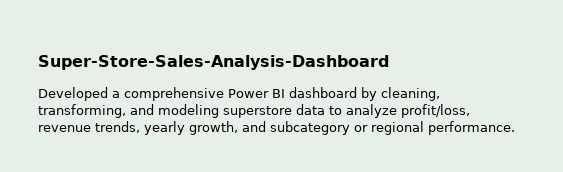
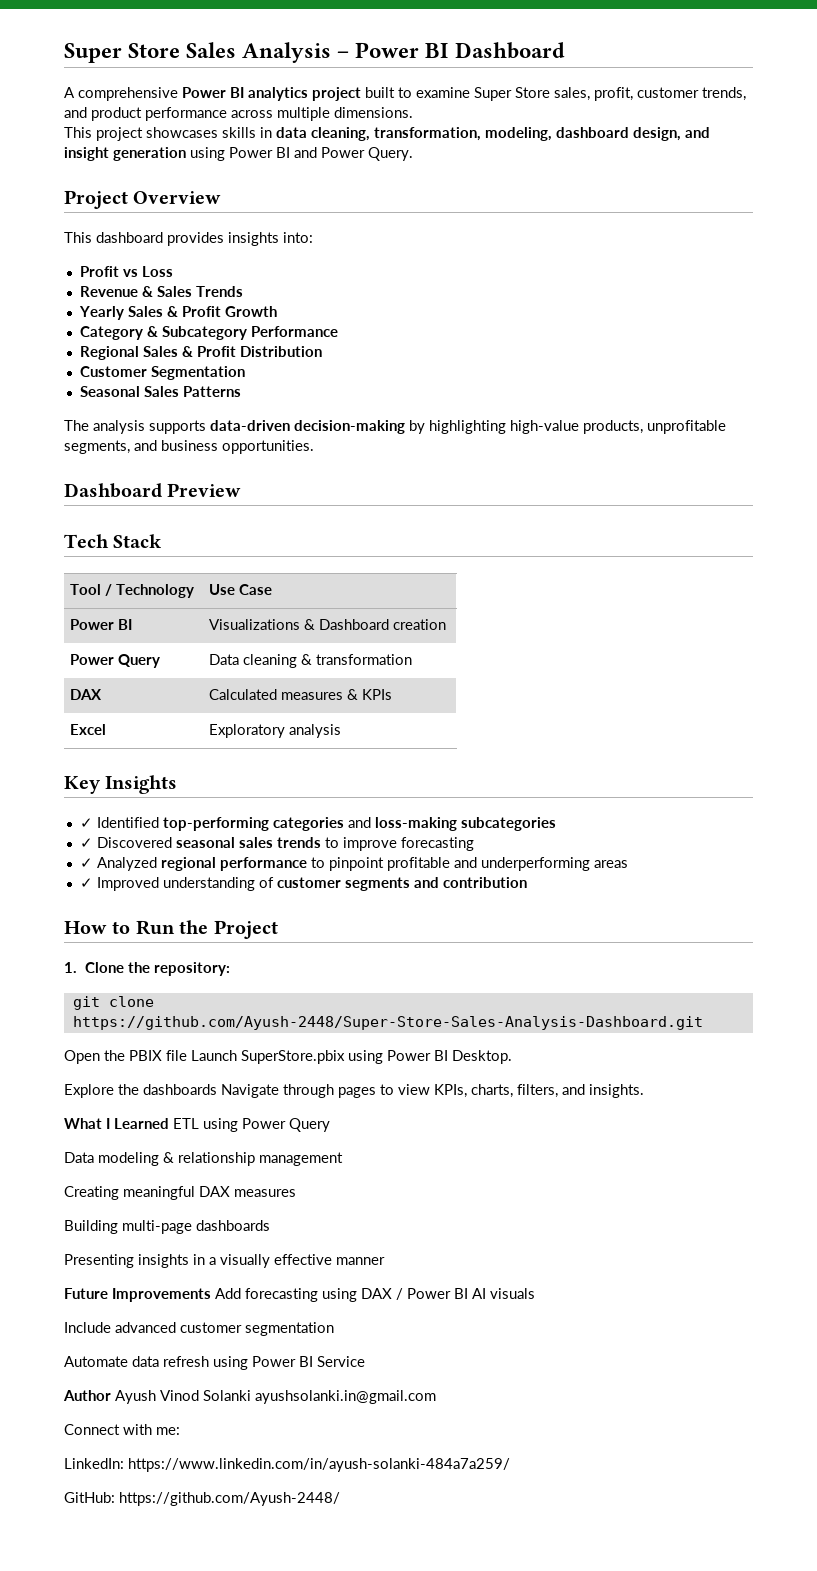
- Super-Store-Sales-Analysis-Dashboard
- Developed a comprehensive Power BI dashboard by cleaning, transforming, and modeling superstore data to analyze profit/loss, revenue trends, yearly growth, and subcategory or regional performance.
+ Super Store Sales Analysis – Power BI Dashboard
+ A comprehensive Power BI analytics project built to examine Super Store sales, profit, customer trends, and product performance across multiple dimensions.
+ This project showcases skills in data cleaning, transformation, modeling, dashboard design, and insight generation using Power BI and Power Query.
+ Project Overview
+ This dashboard provides insights into:
+ Profit vs Loss
+ Revenue & Sales Trends
+ Yearly Sales & Profit Growth
+ Category & Subcategory Performance
+ Regional Sales & Profit Distribution
+ Customer Segmentation
+ Seasonal Sales Patterns
+ The analysis supports data-driven decision-making by highlighting high-value products, unprofitable segments, and business opportunities.
+ Dashboard Preview
+ Tech Stack
+ Tool / Technology | Use Case
+ Power BI | Visualizations & Dashboard creation
+ Power Query | Data cleaning & transformation
+ DAX | Calculated measures & KPIs
+ Excel | Exploratory analysis
+ Key Insights
+ ✓ Identified top-performing categories and loss-making subcategories
+ ✓ Discovered seasonal sales trends to improve forecasting
+ ✓ Analyzed regional performance to pinpoint profitable and underperforming areas
+ ✓ Improved understanding of customer segments and contribution
+ How to Run the Project
+ 1. Clone the repository:
+ git clone https://github.com/Ayush-2448/Super-Store-Sales-Analysis-Dashboard.git
+ Open the PBIX file Launch SuperStore.pbix using Power BI Desktop.
+ Explore the dashboards Navigate through pages to view KPIs, charts, filters, and insights.
+ What I Learned ETL using Power Query
+ Data modeling & relationship management
+ Creating meaningful DAX measures
+ Building multi-page dashboards
+ Presenting insights in a visually effective manner
+ Future Improvements Add forecasting using DAX / Power BI AI visuals
+ Include advanced customer segmentation
+ Automate data refresh using Power BI Service
+ Author Ayush Vinod Solanki ayushsolanki.in@gmail.com
+ Connect with me:
+ LinkedIn: https://www.linkedin.com/in/ayush-solanki-484a7a259/
+ GitHub: https://github.com/Ayush-2448/

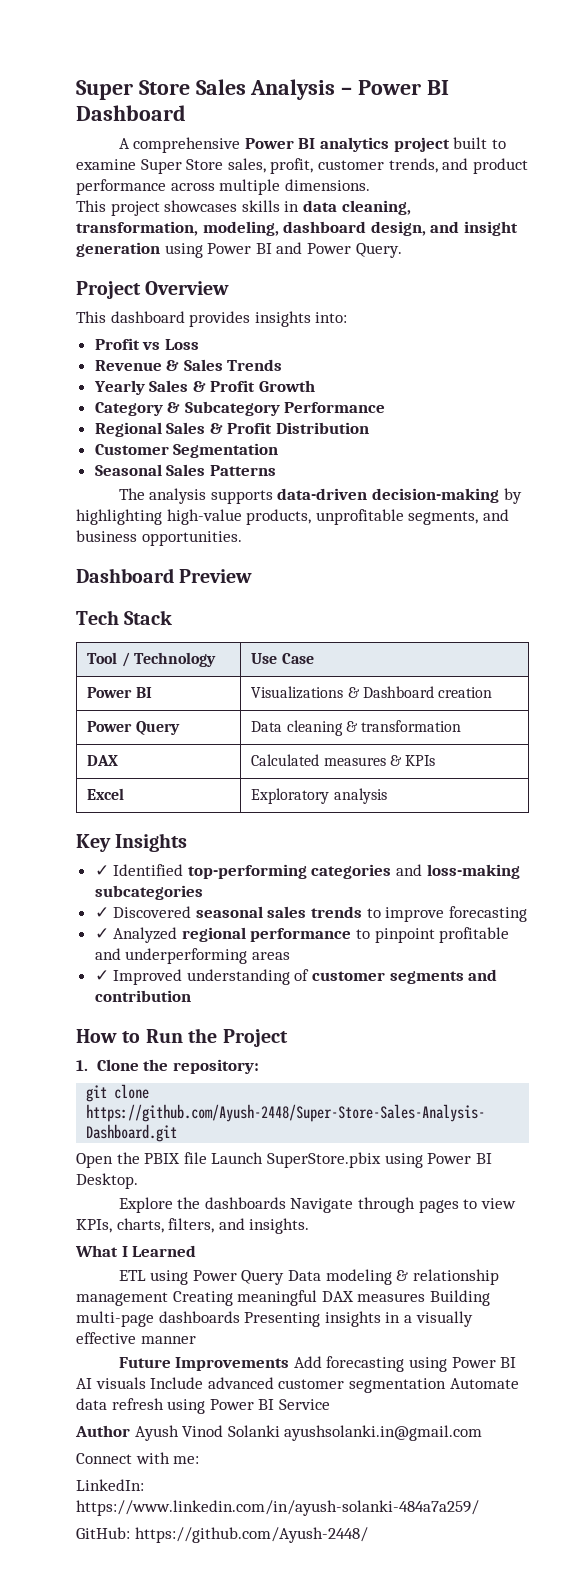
- What I Learned ETL using Power Query
- Data modeling & relationship management
- Creating meaningful DAX measures
- Building multi-page dashboards
- Presenting insights in a visually effective manner
+ What I Learned
+ ETL using Power Query Data modeling & relationship management Creating meaningful DAX measures Building multi-page dashboards Presenting insights in a visually effective manner
- Future Improvements Add forecasting using DAX / Power BI AI visuals
- Include advanced customer segmentation
- Automate data refresh using Power BI Service
+ Future Improvements Add forecasting using Power BI AI visuals Include advanced customer segmentation Automate data refresh using Power BI Service

